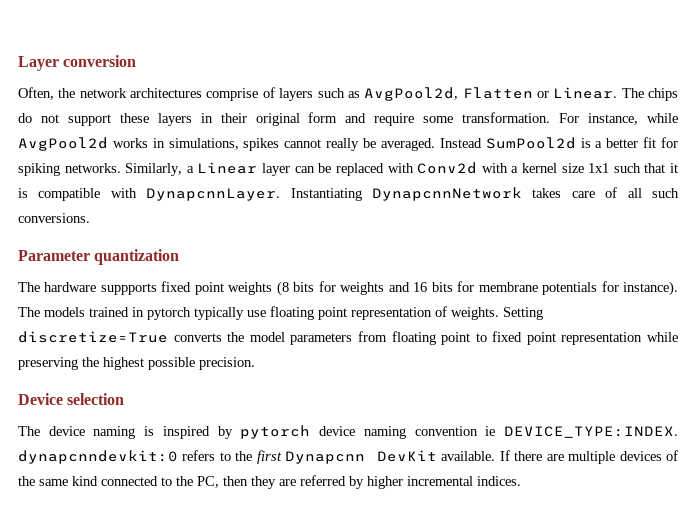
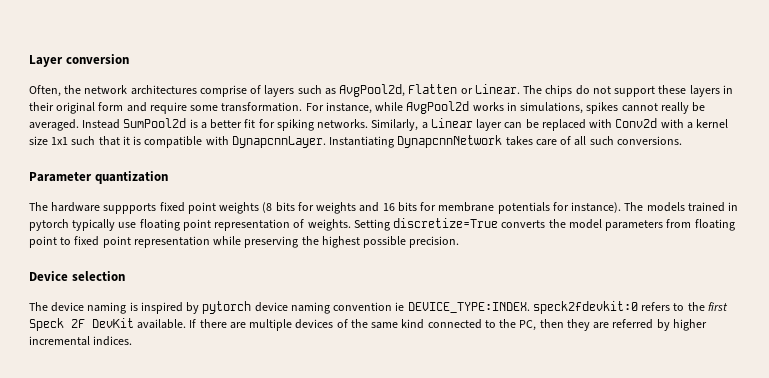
- The device naming is inspired by pytorch device naming convention ie DEVICE_TYPE:INDEX. dynapcnndevkit:0 refers to the first Dynapcnn DevKit available.
+ The device naming is inspired by pytorch device naming convention ie DEVICE_TYPE:INDEX. speck2fdevkit:0 refers to the first Speck 2F DevKit available.

